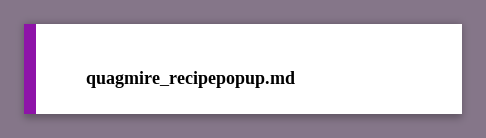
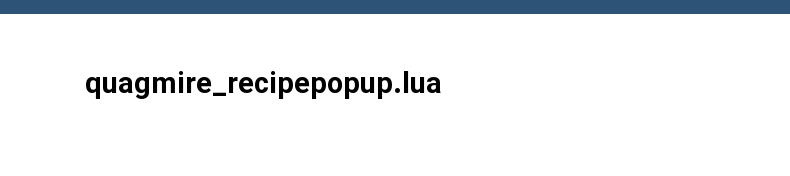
- quagmire_recipepopup.md
+ quagmire_recipepopup.lua

